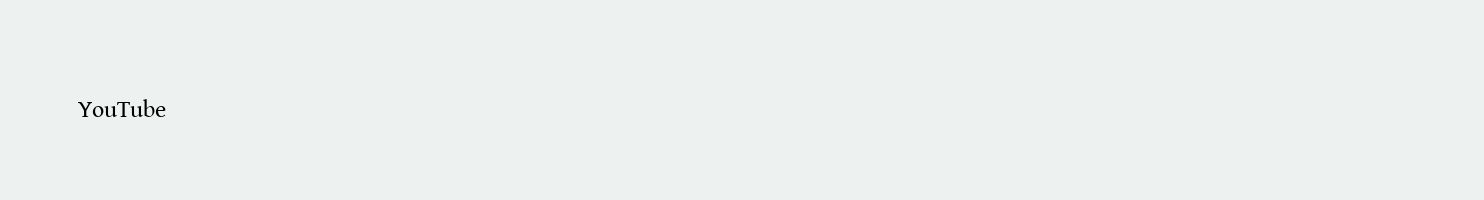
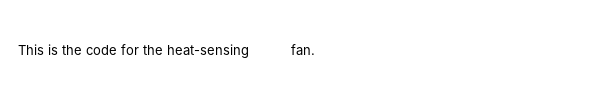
- YouTube
+ This is the code for the heat-sensing fan.

